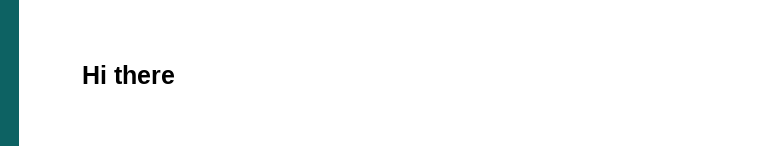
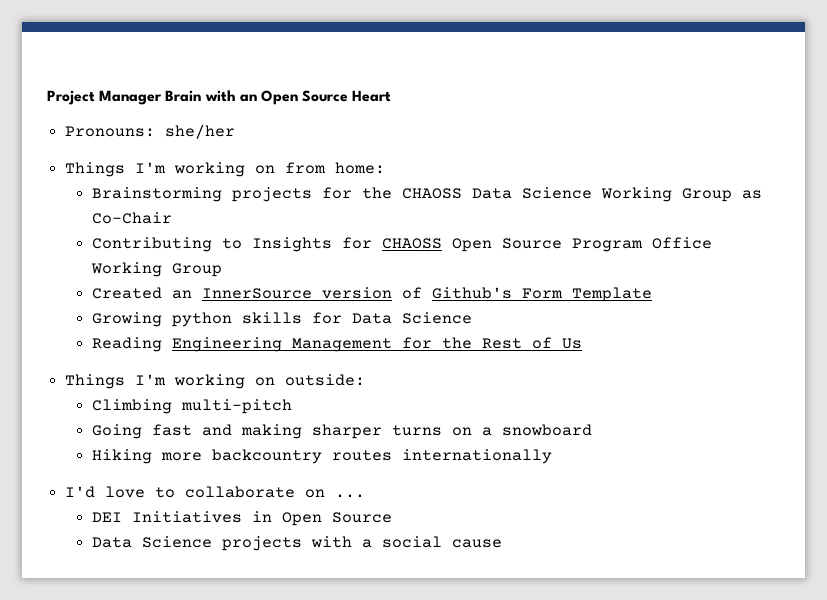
- Hi there
+ Project Manager Brain with an Open Source Heart
+ Pronouns: she/her
+ Things I'm working on from home:
+ Brainstorming projects for the CHAOSS Data Science Working Group as Co-Chair
+ Contributing to Insights for CHAOSS Open Source Program Office Working Group
+ Created an InnerSource version of Github's Form Template
+ Growing python skills for Data Science
+ Reading Engineering Management for the Rest of Us
+ Things I'm working on outside:
+ Climbing multi-pitch
+ Going fast and making sharper turns on a snowboard
+ Hiking more backcountry routes internationally
+ I'd love to collaborate on ...
+ DEI Initiatives in Open Source
+ Data Science projects with a social cause

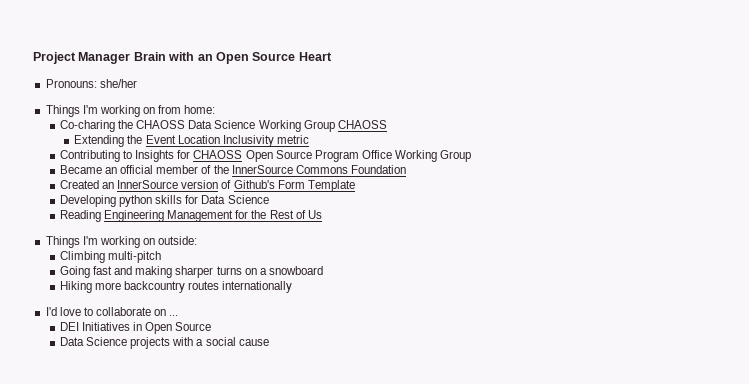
- Brainstorming projects for the CHAOSS Data Science Working Group as Co-Chair
+ Co-charing the CHAOSS Data Science Working Group CHAOSS
+ Extending the Event Location Inclusivity metric
+ Became an official member of the InnerSource Commons Foundation
- Growing python skills for Data Science
+ Developing python skills for Data Science

